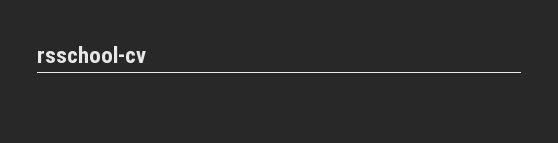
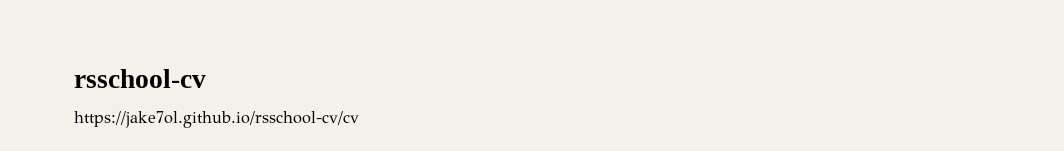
+ https://jake7ol.github.io/rsschool-cv/cv

